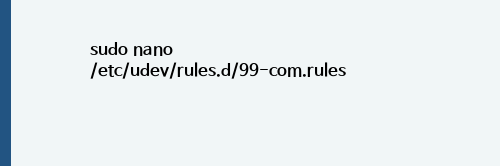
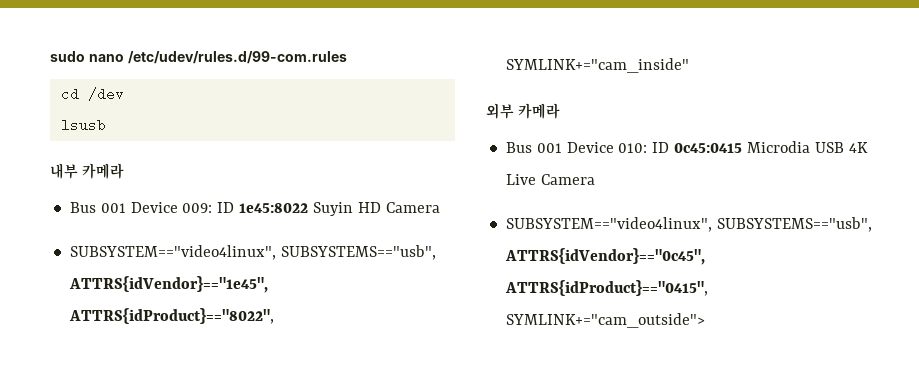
+ cd /dev
+ lsusb
+ 내부 카메라
+ Bus 001 Device 009: ID 1e45:8022 Suyin HD Camera
+ SUBSYSTEM=="video4linux", SUBSYSTEMS=="usb", ATTRS{idVendor}=="1e45", ATTRS{idProduct}=="8022", SYMLINK+="cam_inside"
+ 외부 카메라
+ Bus 001 Device 010: ID 0c45:0415 Microdia USB 4K Live Camera
+ SUBSYSTEM=="video4linux", SUBSYSTEMS=="usb", ATTRS{idVendor}=="0c45", ATTRS{idProduct}=="0415", SYMLINK+="cam_outside">

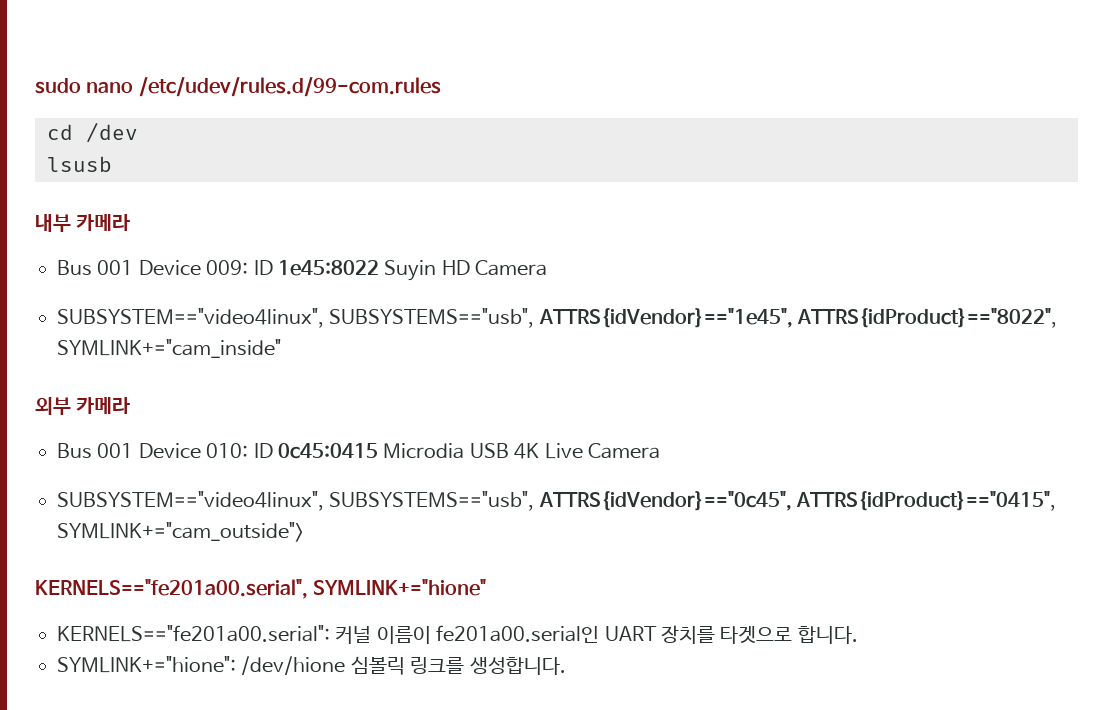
+ KERNELS=="fe201a00.serial", SYMLINK+="hione"
+ KERNELS=="fe201a00.serial": 커널 이름이 fe201a00.serial인 UART 장치를 타겟으로 합니다.
+ SYMLINK+="hione": /dev/hione 심볼릭 링크를 생성합니다.

